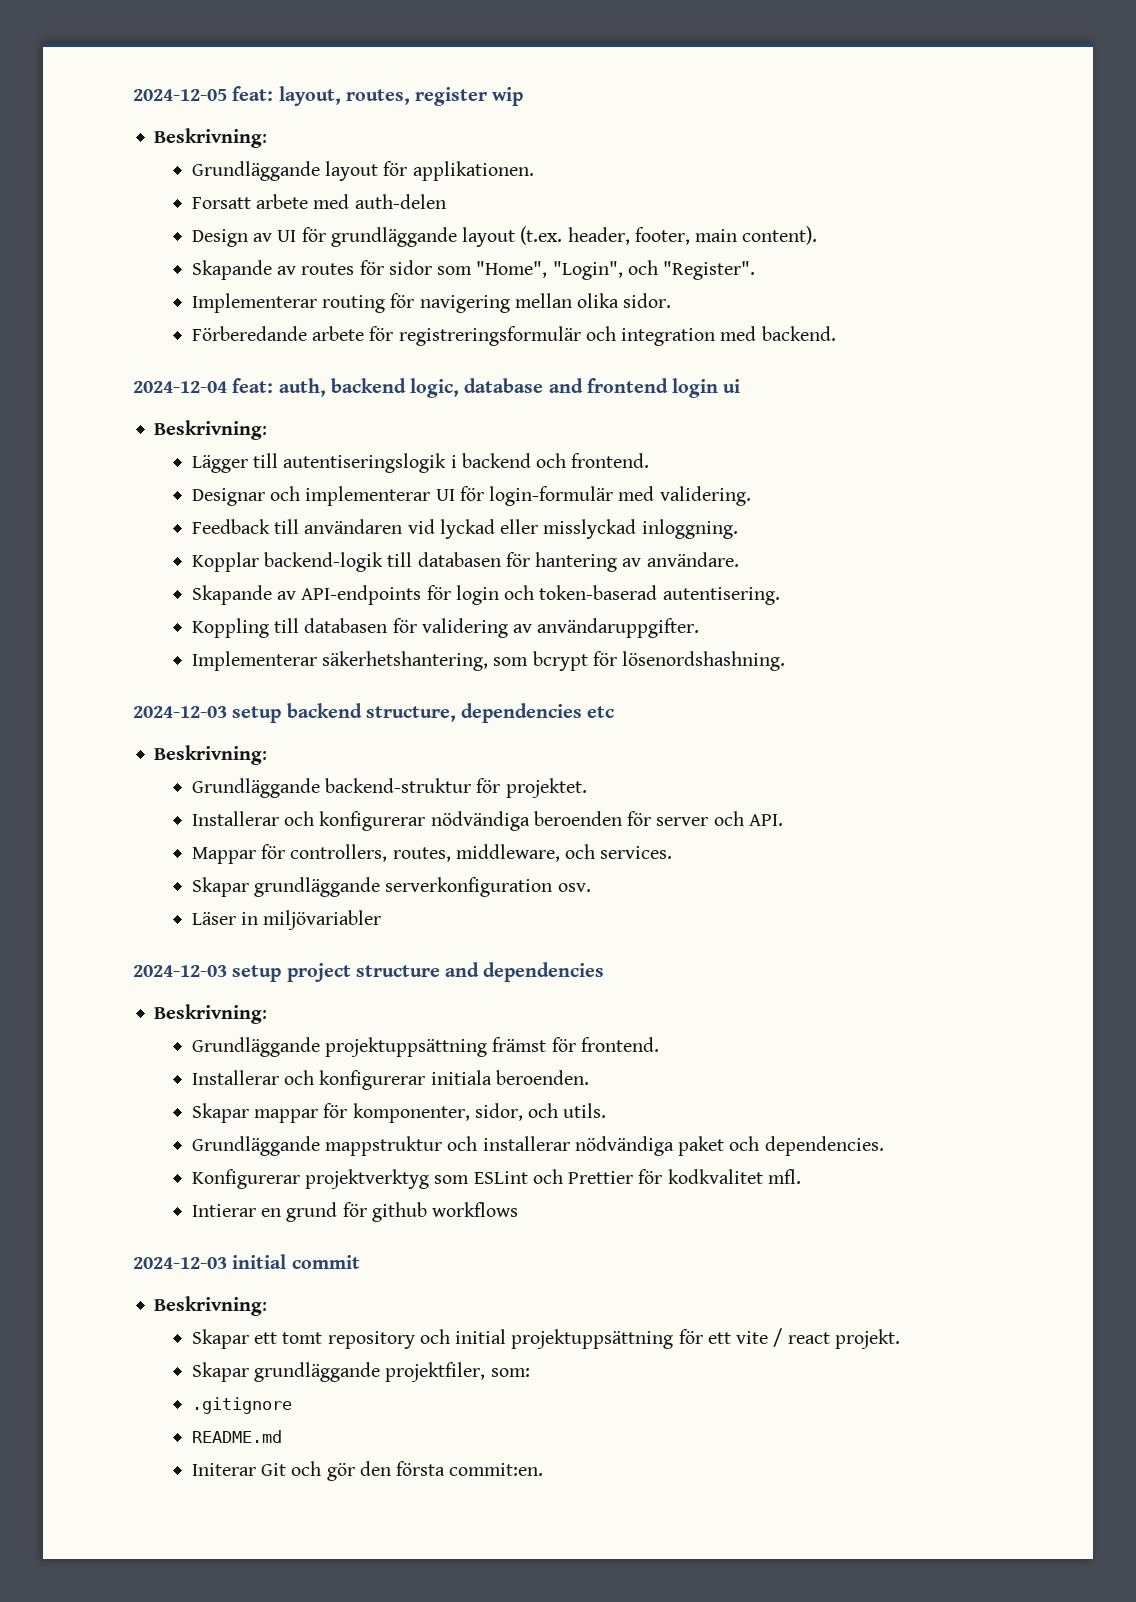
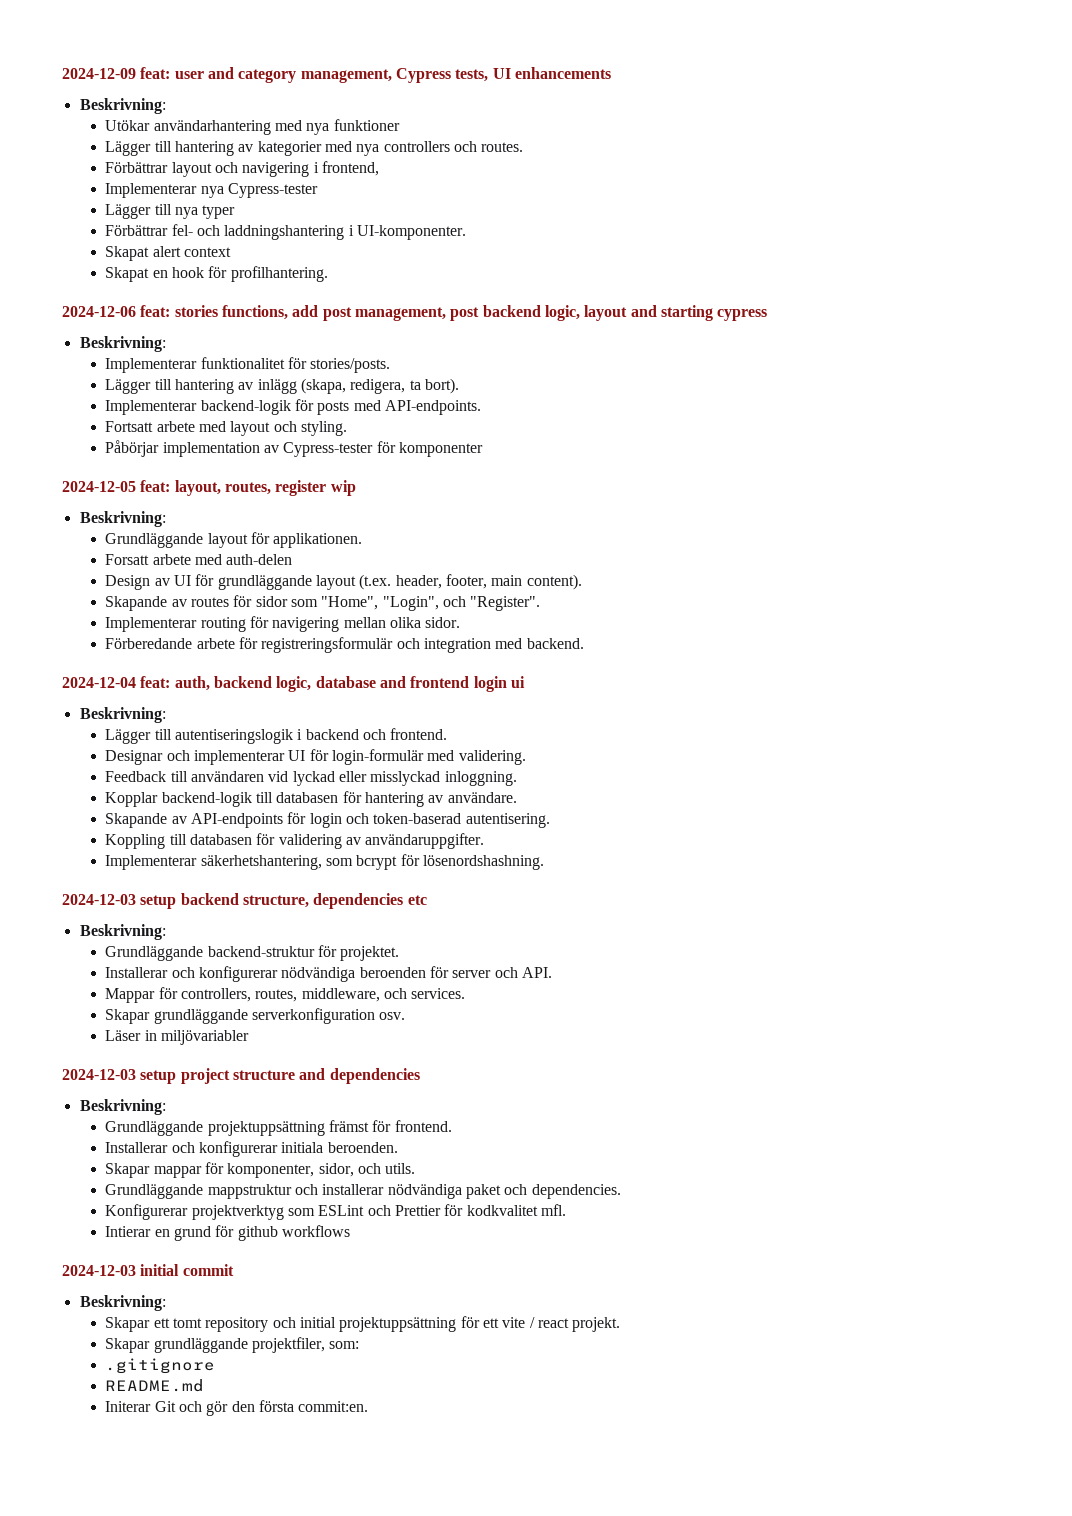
+ 2024-12-09 feat: user and category management, Cypress tests, UI enhancements
+ Beskrivning:
+ Utökar användarhantering med nya funktioner
+ Lägger till hantering av kategorier med nya controllers och routes.
+ Förbättrar layout och navigering i frontend,
+ Implementerar nya Cypress-tester
+ Lägger till nya typer
+ Förbättrar fel- och laddningshantering i UI-komponenter.
+ Skapat alert context
+ Skapat en hook för profilhantering.
+ 2024-12-06 feat: stories functions, add post management, post backend logic, layout and starting cypress
+ Beskrivning:
+ Implementerar funktionalitet för stories/posts.
+ Lägger till hantering av inlägg (skapa, redigera, ta bort).
+ Implementerar backend-logik för posts med API-endpoints.
+ Fortsatt arbete med layout och styling.
+ Påbörjar implementation av Cypress-tester för komponenter

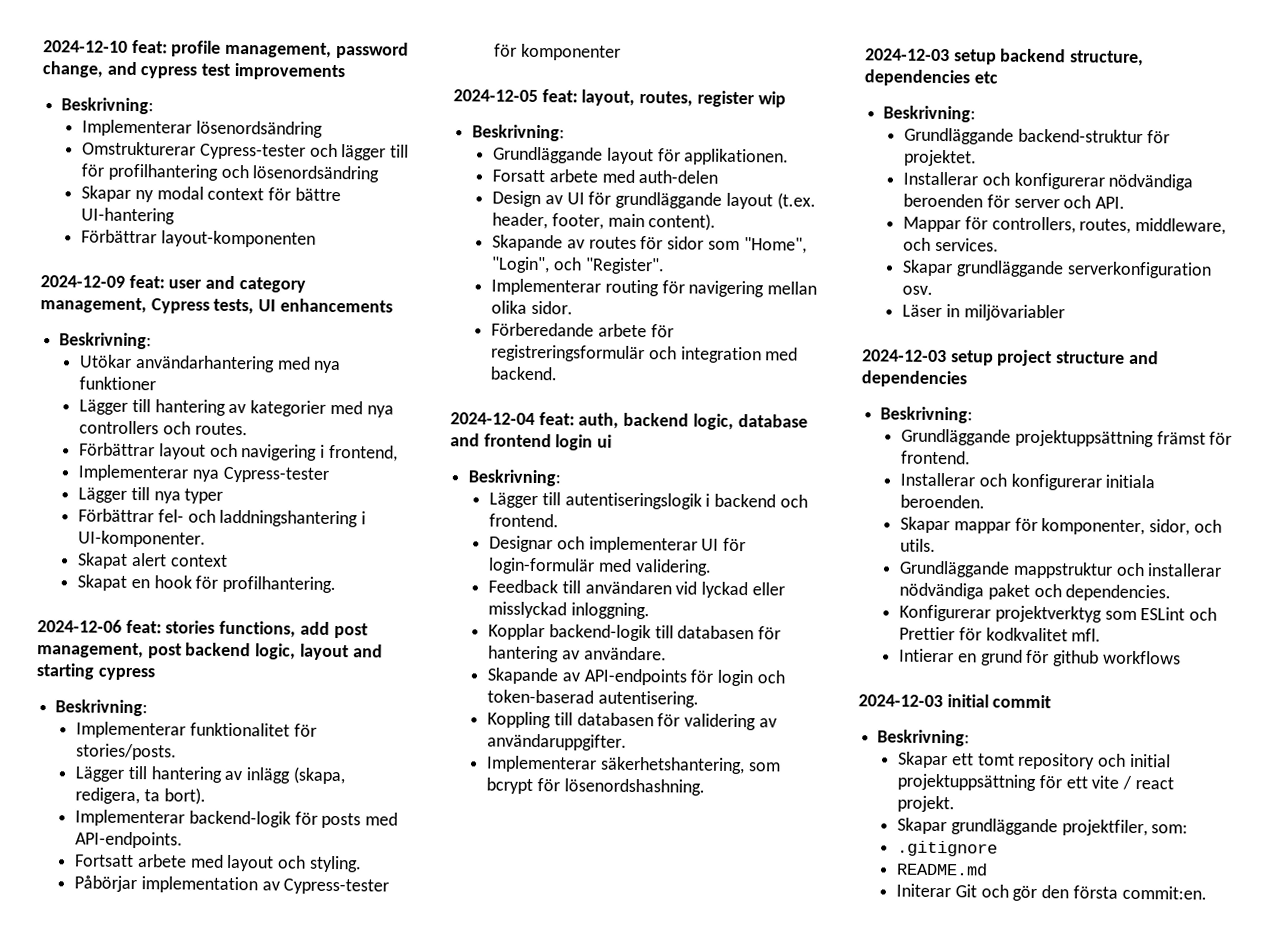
+ 2024-12-10 feat: profile management, password change, and cypress test improvements
+ Beskrivning:
+ Implementerar lösenordsändring
+ Omstrukturerar Cypress-tester och lägger till för profilhantering och lösenordsändring
+ Skapar ny modal context för bättre UI-hantering
+ Förbättrar layout-komponenten

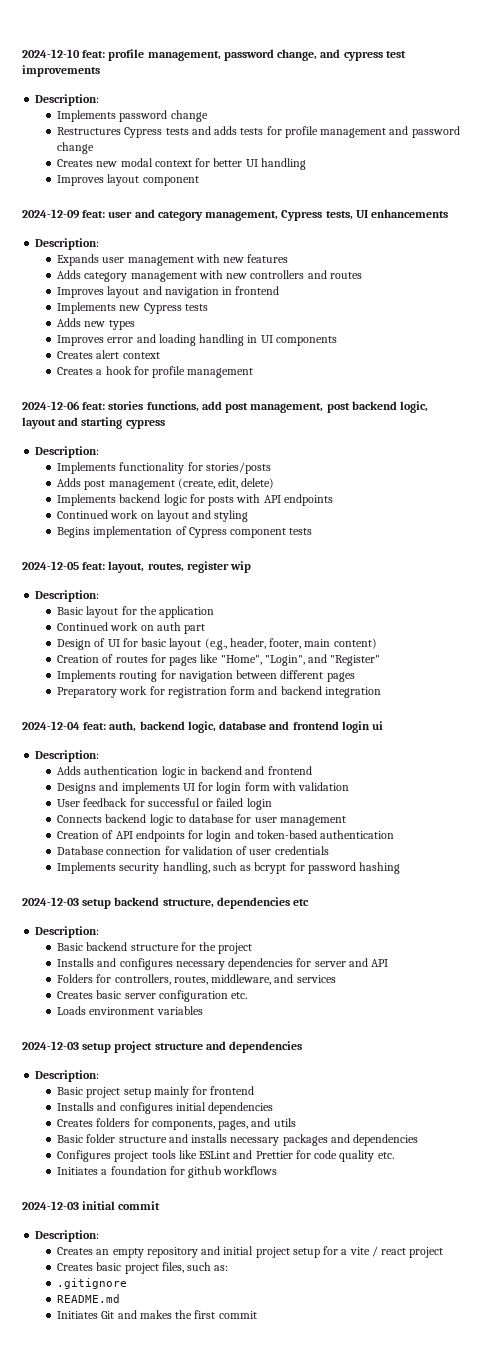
  2024-12-10 feat: profile management, password change, and cypress test improvements
- Beskrivning:
- Implementerar lösenordsändring
- Omstrukturerar Cypress-tester och lägger till för profilhantering och lösenordsändring
- Skapar ny modal context för bättre UI-hantering
- Förbättrar layout-komponenten
+ Description:
+ Implements password change
+ Restructures Cypress tests and adds tests for profile management and password change
+ Creates new modal context for better UI handling
+ Improves layout component
  2024-12-09 feat: user and category management, Cypress tests, UI enhancements
- Beskrivning:
- Utökar användarhantering med nya funktioner
- Lägger till hantering av kategorier med nya controllers och routes.
- Förbättrar layout och navigering i frontend,
- Implementerar nya Cypress-tester
- Lägger till nya typer
- Förbättrar fel- och laddningshantering i UI-komponenter.
- Skapat alert context
- Skapat en hook för profilhantering.
+ Description:
+ Expands user management with new features
+ Adds category management with new controllers and routes
+ Improves layout and navigation in frontend
+ Implements new Cypress tests
+ Adds new types
+ Improves error and loading handling in UI components
+ Creates alert context
+ Creates a hook for profile management
  2024-12-06 feat: stories functions, add post management, post backend logic, layout and starting cypress
- Beskrivning:
- Implementerar funktionalitet för stories/posts.
- Lägger till hantering av inlägg (skapa, redigera, ta bort).
- Implementerar backend-logik för posts med API-endpoints.
- Fortsatt arbete med layout och styling.
- Påbörjar implementation av Cypress-tester för komponenter
+ Description:
+ Implements functionality for stories/posts
+ Adds post management (create, edit, delete)
+ Implements backend logic for posts with API endpoints
+ Continued work on layout and styling
+ Begins implementation of Cypress component tests
  2024-12-05 feat: layout, routes, register wip
- Beskrivning:
- Grundläggande layout för applikationen.
- Forsatt arbete med auth-delen
- Design av UI för grundläggande layout (t.ex. header, footer, main content).
- Skapande av routes för sidor som "Home", "Login", och "Register".
- Implementerar routing för navigering mellan olika sidor.
- Förberedande arbete för registreringsformulär och integration med backend.
+ Description:
+ Basic layout for the application
+ Continued work on auth part
+ Design of UI for basic layout (e.g., header, footer, main content)
+ Creation of routes for pages like "Home", "Login", and "Register"
+ Implements routing for navigation between different pages
+ Preparatory work for registration form and backend integration
  2024-12-04 feat: auth, backend logic, database and frontend login ui
- Beskrivning:
- Lägger till autentiseringslogik i backend och frontend.
- Designar och implementerar UI för login-formulär med validering.
- Feedback till användaren vid lyckad eller misslyckad inloggning.
- Kopplar backend-logik till databasen för hantering av användare.
- Skapande av API-endpoints för login och token-baserad autentisering.
- Koppling till databasen för validering av användaruppgifter.
- Implementerar säkerhetshantering, som bcrypt för lösenordshashning.
+ Description:
+ Adds authentication logic in backend and frontend
+ Designs and implements UI for login form with validation
+ User feedback for successful or failed login
+ Connects backend logic to database for user management
+ Creation of API endpoints for login and token-based authentication
+ Database connection for validation of user credentials
+ Implements security handling, such as bcrypt for password hashing
  2024-12-03 setup backend structure, dependencies etc
- Beskrivning:
- Grundläggande backend-struktur för projektet.
- Installerar och konfigurerar nödvändiga beroenden för server och API.
- Mappar för controllers, routes, middleware, och services.
- Skapar grundläggande serverkonfiguration osv.
- Läser in miljövariabler
+ Description:
+ Basic backend structure for the project
+ Installs and configures necessary dependencies for server and API
+ Folders for controllers, routes, middleware, and services
+ Creates basic server configuration etc.
+ Loads environment variables
  2024-12-03 setup project structure and dependencies
- Beskrivning:
- Grundläggande projektuppsättning främst för frontend.
- Installerar och konfigurerar initiala beroenden.
- Skapar mappar för komponenter, sidor, och utils.
- Grundläggande mappstruktur och installerar nödvändiga paket och dependencies.
- Konfigurerar projektverktyg som ESLint och Prettier för kodkvalitet mfl.
- Intierar en grund för github workflows
+ Description:
+ Basic project setup mainly for frontend
+ Installs and configures initial dependencies
+ Creates folders for components, pages, and utils
+ Basic folder structure and installs necessary packages and dependencies
+ Configures project tools like ESLint and Prettier for code quality etc.
+ Initiates a foundation for github workflows
  2024-12-03 initial commit
- Beskrivning:
- Skapar ett tomt repository och initial projektuppsättning för ett vite / react projekt.
- Skapar grundläggande projektfiler, som:
+ Description:
+ Creates an empty repository and initial project setup for a vite / react project
+ Creates basic project files, such as:
  .gitignore
  README.md
- Initerar Git och gör den första commit:en.
+ Initiates Git and makes the first commit

